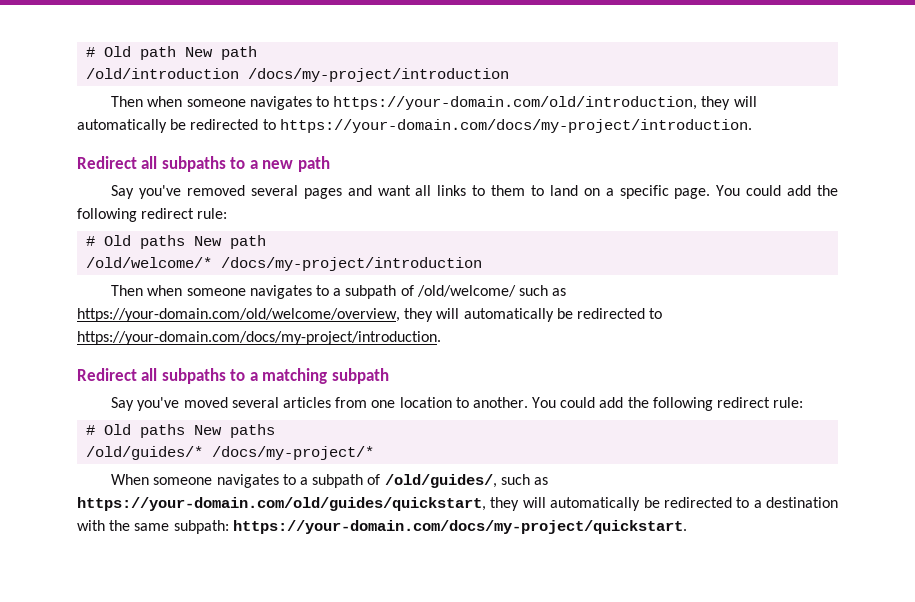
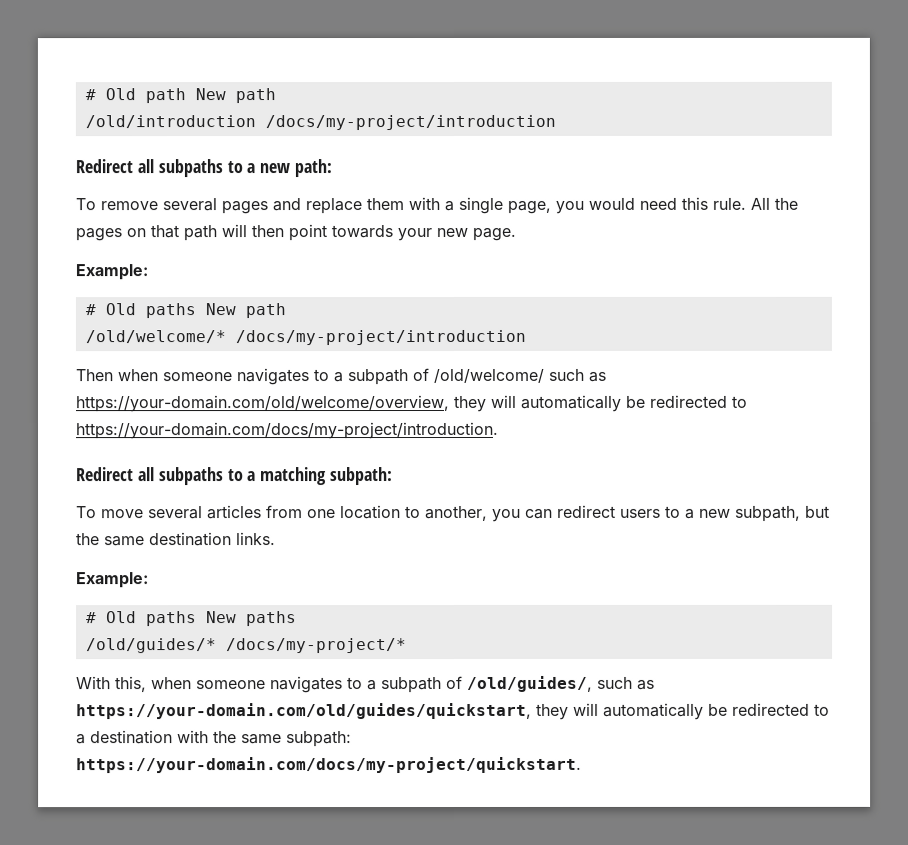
- Then when someone navigates to https://your-domain.com/old/introduction, they will automatically be redirected to https://your-domain.com/docs/my-project/introduction.
- Redirect all subpaths to a new path
- Say you've removed several pages and want all links to them to land on a specific page. You could add the following redirect rule:
+ Redirect all subpaths to a new path:
+ To remove several pages and replace them with a single page, you would need this rule. All the pages on that path will then point towards your new page.
+ Example:
- Redirect all subpaths to a matching subpath
- Say you've moved several articles from one location to another. You could add the following redirect rule:
+ Redirect all subpaths to a matching subpath:
+ To move several articles from one location to another, you can redirect users to a new subpath, but the same destination links.
+ Example:
- When someone navigates to a subpath of /old/guides/, such as https://your-domain.com/old/guides/quickstart, they will automatically be redirected to a destination with the same subpath: https://your-domain.com/docs/my-project/quickstart.
+ With this, when someone navigates to a subpath of /old/guides/, such as https://your-domain.com/old/guides/quickstart, they will automatically be redirected to a destination with the same subpath: https://your-domain.com/docs/my-project/quickstart.

